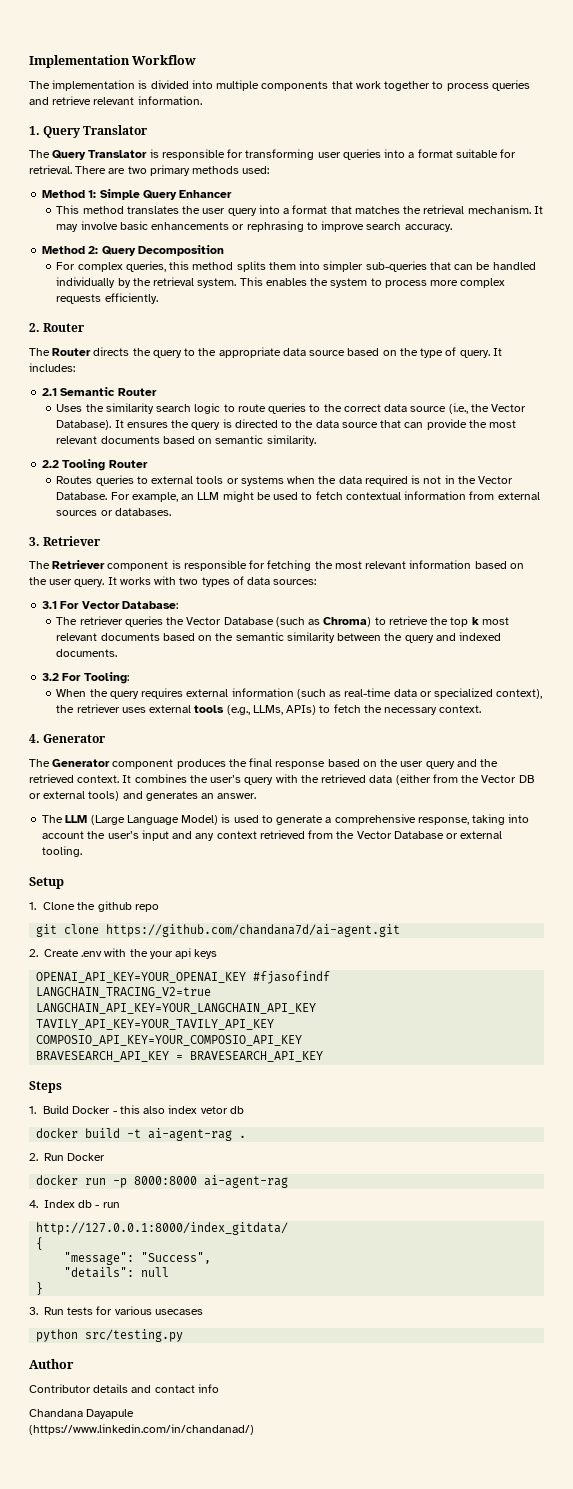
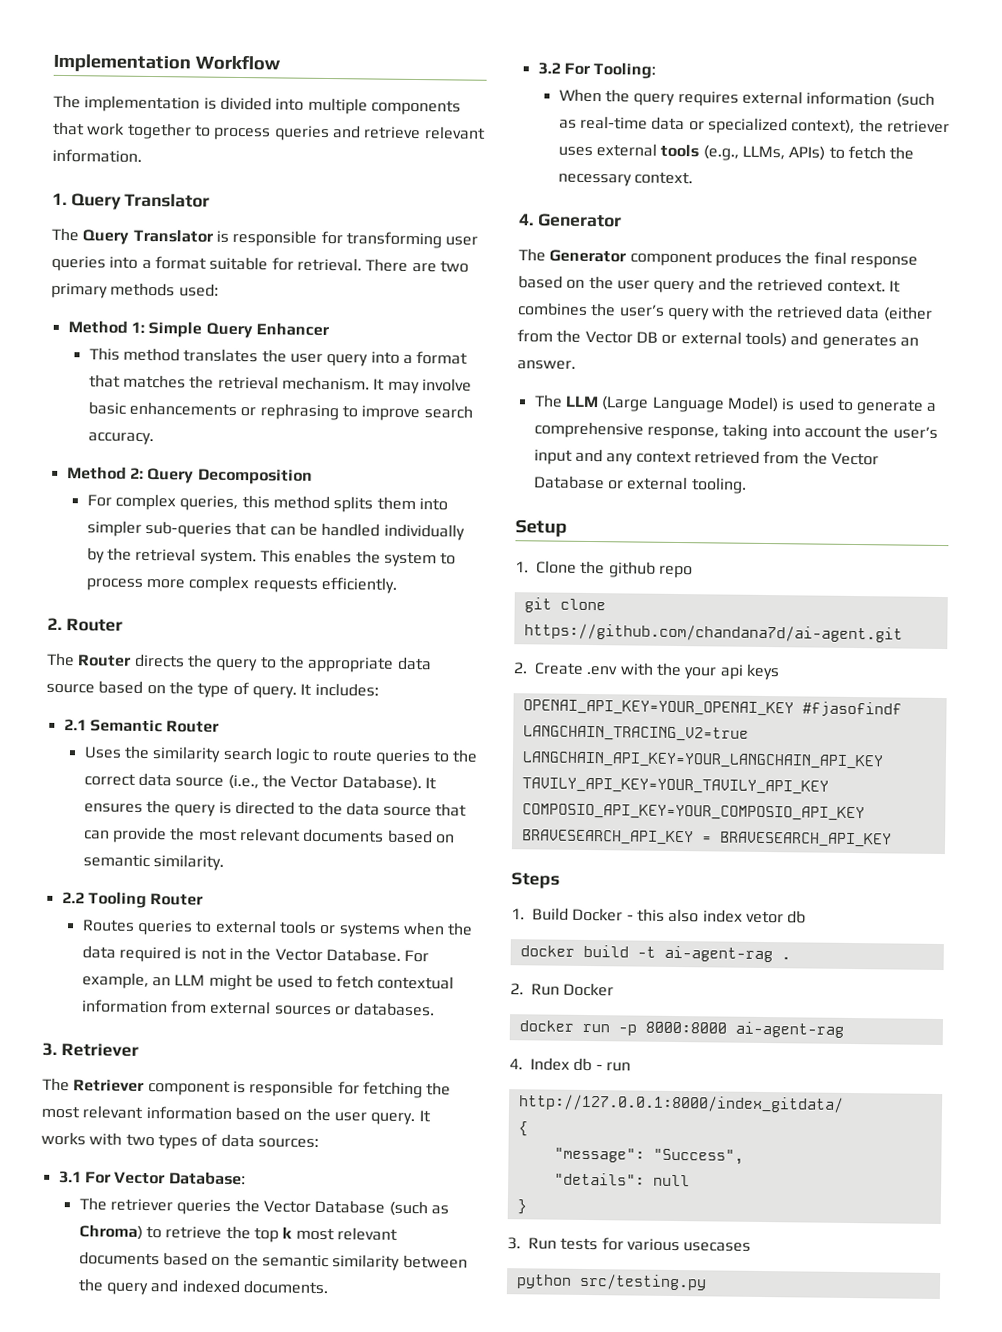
- Author
- Contributor details and contact info
- Chandana Dayapule
- (https://www.linkedin.com/in/chandanad/)

